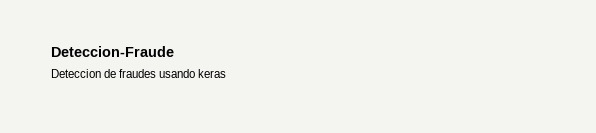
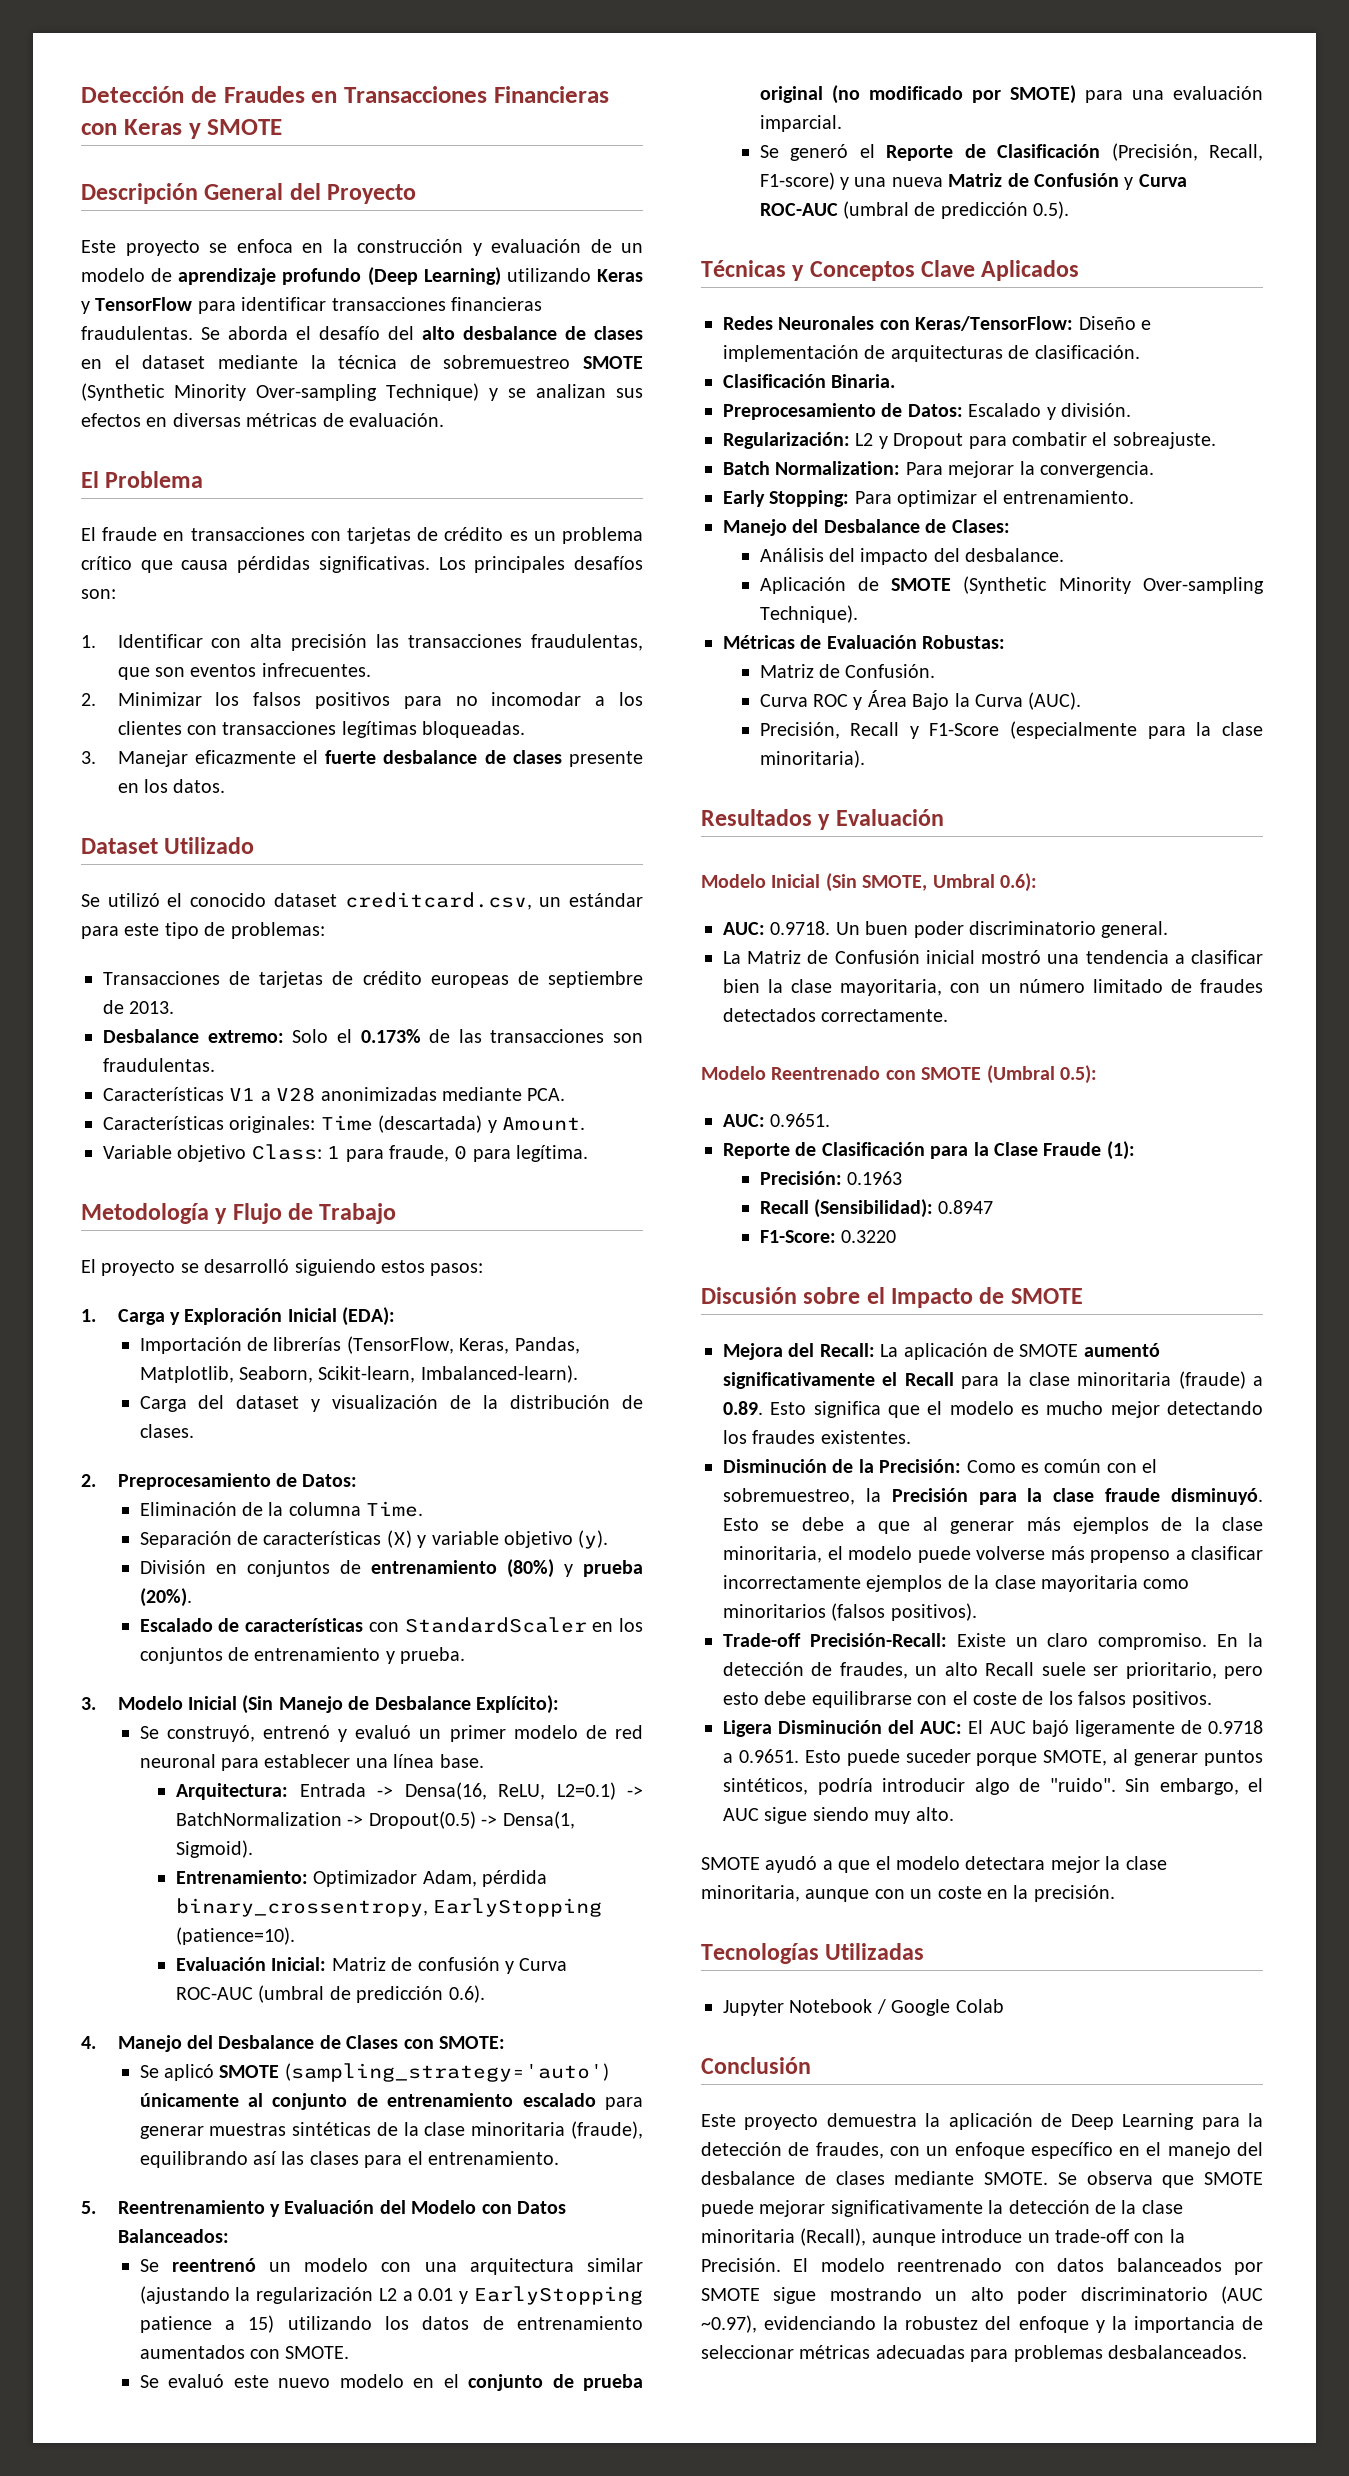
- Deteccion-Fraude
- Deteccion de fraudes usando keras
+ Detección de Fraudes en Transacciones Financieras con Keras y SMOTE
+ Descripción General del Proyecto
+ Este proyecto se enfoca en la construcción y evaluación de un modelo de aprendizaje profundo (Deep Learning) utilizando Keras y TensorFlow para identificar transacciones financieras fraudulentas. Se aborda el desafío del alto desbalance de clases en el dataset mediante la técnica de sobremuestreo SMOTE (Synthetic Minority Over-sampling Technique) y se analizan sus efectos en diversas métricas de evaluación.
+ El Problema
+ El fraude en transacciones con tarjetas de crédito es un problema crítico que causa pérdidas significativas. Los principales desafíos son:
+ 1. Identificar con alta precisión las transacciones fraudulentas, que son eventos infrecuentes.
+ 2. Minimizar los falsos positivos para no incomodar a los clientes con transacciones legítimas bloqueadas.
+ 3. Manejar eficazmente el fuerte desbalance de clases presente en los datos.
+ Dataset Utilizado
+ Se utilizó el conocido dataset creditcard.csv, un estándar para este tipo de problemas:
+ Transacciones de tarjetas de crédito europeas de septiembre de 2013.
+ Desbalance extremo: Solo el 0.173% de las transacciones son fraudulentas.
+ Características V1 a V28 anonimizadas mediante PCA.
+ Características originales: Time (descartada) y Amount.
+ Variable objetivo Class: 1 para fraude, 0 para legítima.
+ Metodología y Flujo de Trabajo
+ El proyecto se desarrolló siguiendo estos pasos:
+ 1. Carga y Exploración Inicial (EDA):
+ Importación de librerías (TensorFlow, Keras, Pandas, Matplotlib, Seaborn, Scikit-learn, Imbalanced-learn).
+ Carga del dataset y visualización de la distribución de clases.
+ 2. Preprocesamiento de Datos:
+ Eliminación de la columna Time.
+ Separación de características (X) y variable objetivo (y).
+ División en conjuntos de entrenamiento (80%) y prueba (20%).
+ Escalado de características con StandardScaler en los conjuntos de entrenamiento y prueba.
+ 3. Modelo Inicial (Sin Manejo de Desbalance Explícito):
+ Se construyó, entrenó y evaluó un primer modelo de red neuronal para establecer una línea base.
+ Arquitectura: Entrada -> Densa(16, ReLU, L2=0.1) -> BatchNormalization -> Dropout(0.5) -> Densa(1, Sigmoid).
+ Entrenamiento: Optimizador Adam, pérdida binary_crossentropy, EarlyStopping (patience=10).
+ Evaluación Inicial: Matriz de confusión y Curva ROC-AUC (umbral de predicción 0.6).
+ 4. Manejo del Desbalance de Clases con SMOTE:
+ Se aplicó SMOTE (sampling_strategy='auto') únicamente al conjunto de entrenamiento escalado para generar muestras sintéticas de la clase minoritaria (fraude), equilibrando así las clases para el entrenamiento.
+ 5. Reentrenamiento y Evaluación del Modelo con Datos Balanceados:
+ Se reentrenó un modelo con una arquitectura similar (ajustando la regularización L2 a 0.01 y EarlyStopping patience a 15) utilizando los datos de entrenamiento aumentados con SMOTE.
+ Se evaluó este nuevo modelo en el conjunto de prueba original (no modificado por SMOTE) para una evaluación imparcial.
+ Se generó el Reporte de Clasificación (Precisión, Recall, F1-score) y una nueva Matriz de Confusión y Curva ROC-AUC (umbral de predicción 0.5).
+ Técnicas y Conceptos Clave Aplicados
+ Redes Neuronales con Keras/TensorFlow: Diseño e implementación de arquitecturas de clasificación.
+ Clasificación Binaria.
+ Preprocesamiento de Datos: Escalado y división.
+ Regularización: L2 y Dropout para combatir el sobreajuste.
+ Batch Normalization: Para mejorar la convergencia.
+ Early Stopping: Para optimizar el entrenamiento.
+ Manejo del Desbalance de Clases:
+ Análisis del impacto del desbalance.
+ Aplicación de SMOTE (Synthetic Minority Over-sampling Technique).
+ Métricas de Evaluación Robustas:
+ Matriz de Confusión.
+ Curva ROC y Área Bajo la Curva (AUC).
+ Precisión, Recall y F1-Score (especialmente para la clase minoritaria).
+ Resultados y Evaluación
+ Modelo Inicial (Sin SMOTE, Umbral 0.6):
+ AUC: 0.9718. Un buen poder discriminatorio general.
+ La Matriz de Confusión inicial mostró una tendencia a clasificar bien la clase mayoritaria, con un número limitado de fraudes detectados correctamente.
+ Modelo Reentrenado con SMOTE (Umbral 0.5):
+ AUC: 0.9651.
+ Reporte de Clasificación para la Clase Fraude (1):
+ Precisión: 0.1963
+ Recall (Sensibilidad): 0.8947
+ F1-Score: 0.3220
+ Discusión sobre el Impacto de SMOTE
+ Mejora del Recall: La aplicación de SMOTE aumentó significativamente el Recall para la clase minoritaria (fraude) a 0.89. Esto significa que el modelo es mucho mejor detectando los fraudes existentes.
+ Disminución de la Precisión: Como es común con el sobremuestreo, la Precisión para la clase fraude disminuyó. Esto se debe a que al generar más ejemplos de la clase minoritaria, el modelo puede volverse más propenso a clasificar incorrectamente ejemplos de la clase mayoritaria como minoritarios (falsos positivos).
+ Trade-off Precisión-Recall: Existe un claro compromiso. En la detección de fraudes, un alto Recall suele ser prioritario, pero esto debe equilibrarse con el coste de los falsos positivos.
+ Ligera Disminución del AUC: El AUC bajó ligeramente de 0.9718 a 0.9651. Esto puede suceder porque SMOTE, al generar puntos sintéticos, podría introducir algo de "ruido". Sin embargo, el AUC sigue siendo muy alto.
+ SMOTE ayudó a que el modelo detectara mejor la clase minoritaria, aunque con un coste en la precisión.
+ Tecnologías Utilizadas
+ Jupyter Notebook / Google Colab
+ Conclusión
+ Este proyecto demuestra la aplicación de Deep Learning para la detección de fraudes, con un enfoque específico en el manejo del desbalance de clases mediante SMOTE. Se observa que SMOTE puede mejorar significativamente la detección de la clase minoritaria (Recall), aunque introduce un trade-off con la Precisión. El modelo reentrenado con datos balanceados por SMOTE sigue mostrando un alto poder discriminatorio (AUC ~0.97), evidenciando la robustez del enfoque y la importancia de seleccionar métricas adecuadas para problemas desbalanceados.

